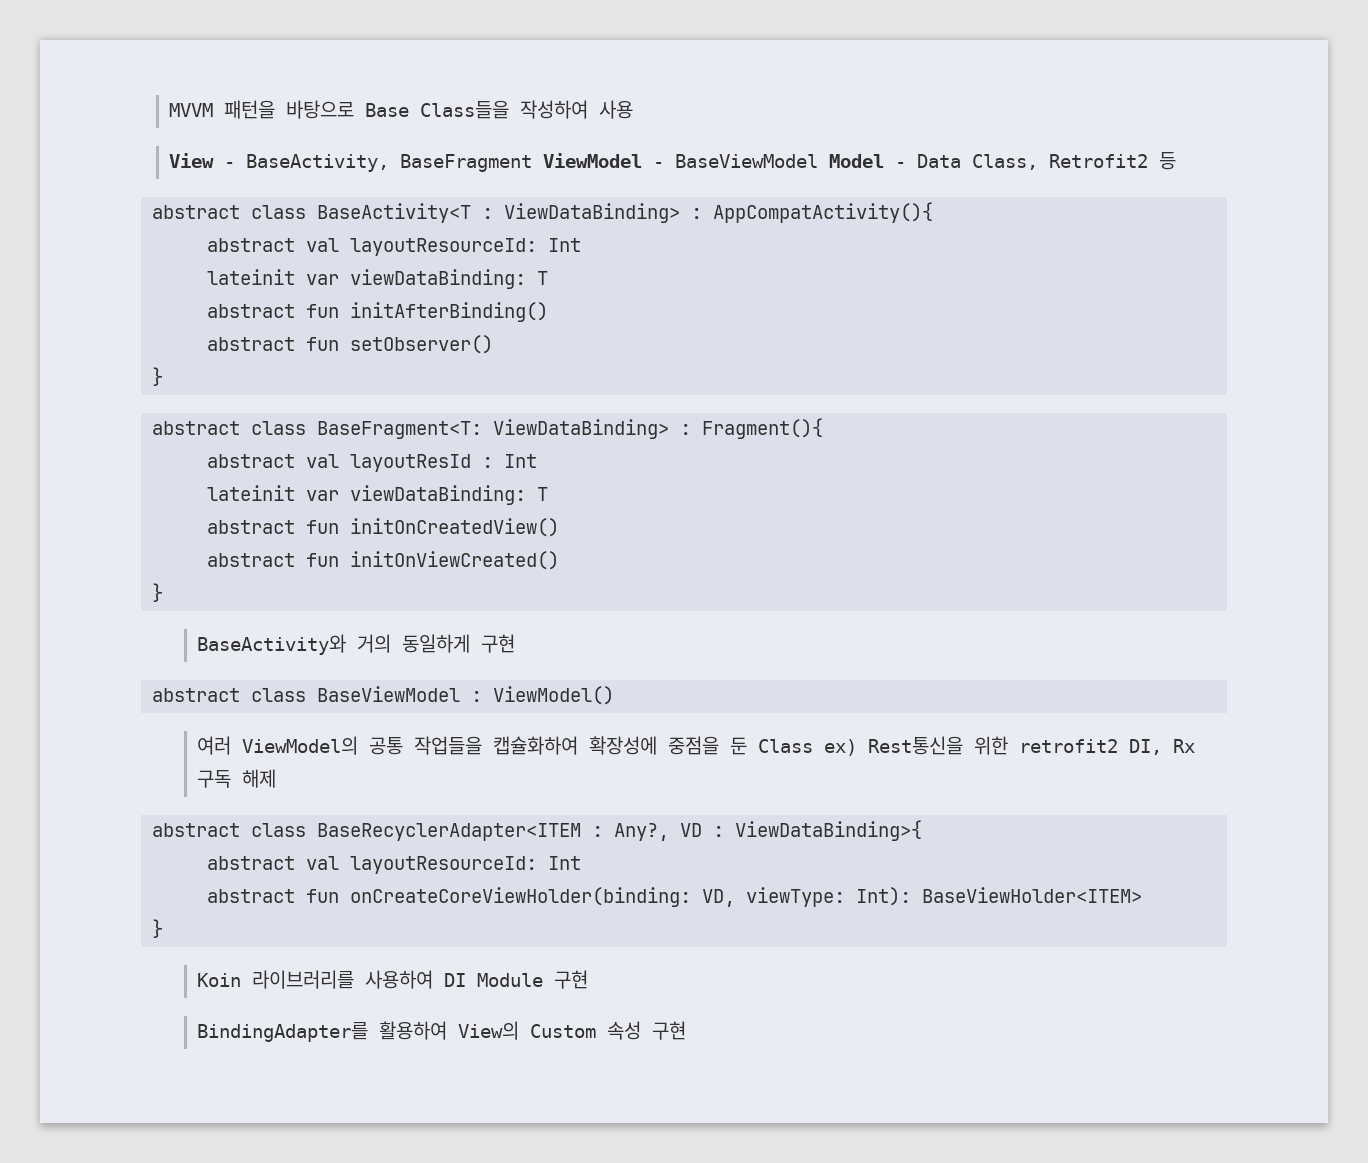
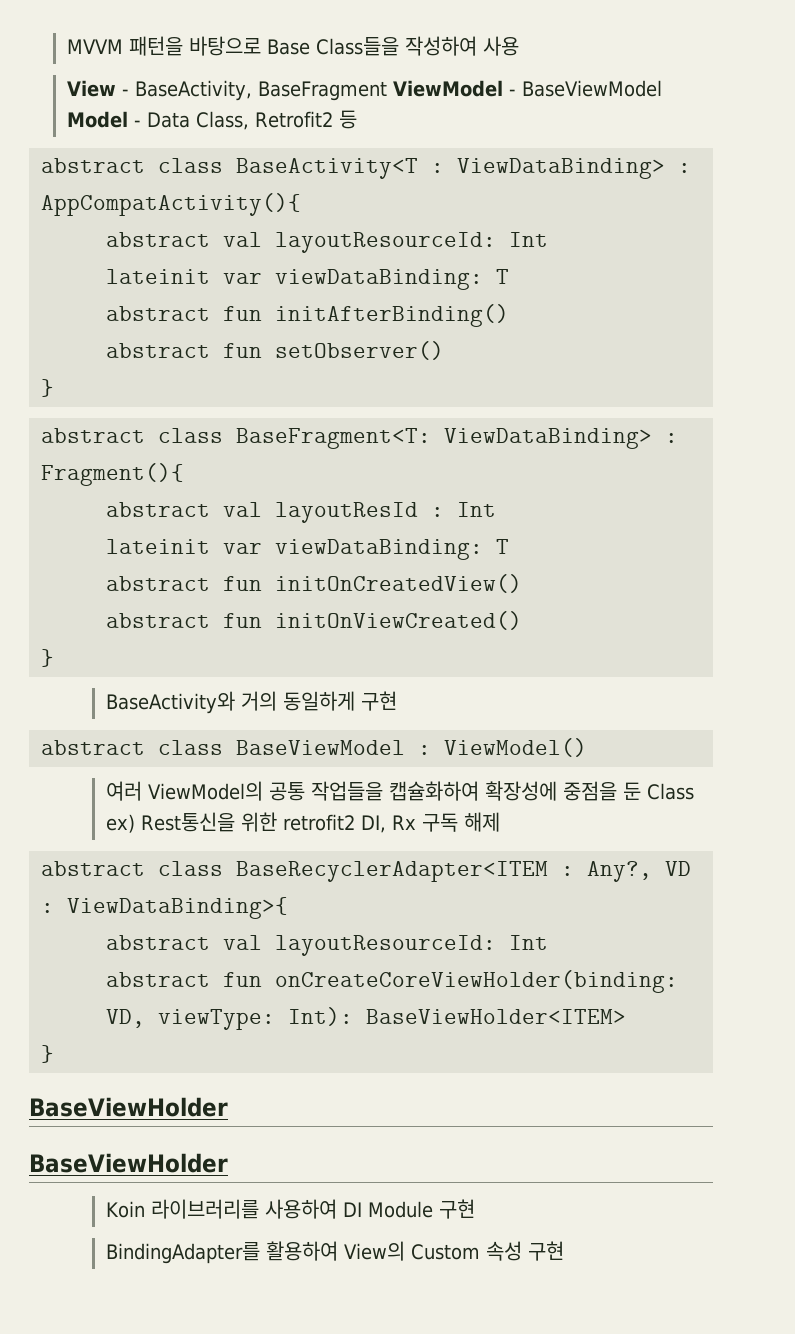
  abstract fun onCreateCoreViewHolder(binding: VD, viewType: Int): BaseViewHolder<ITEM>
  }
+ BaseViewHolder
+ BaseViewHolder

